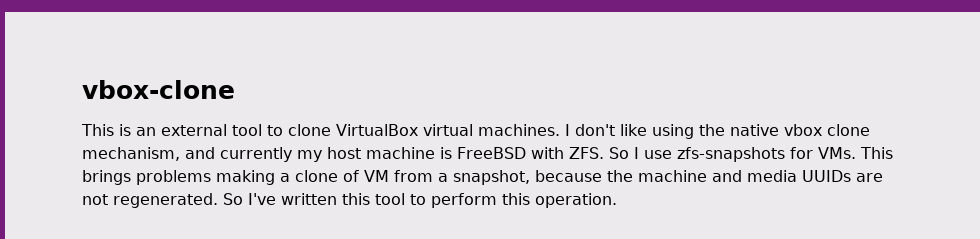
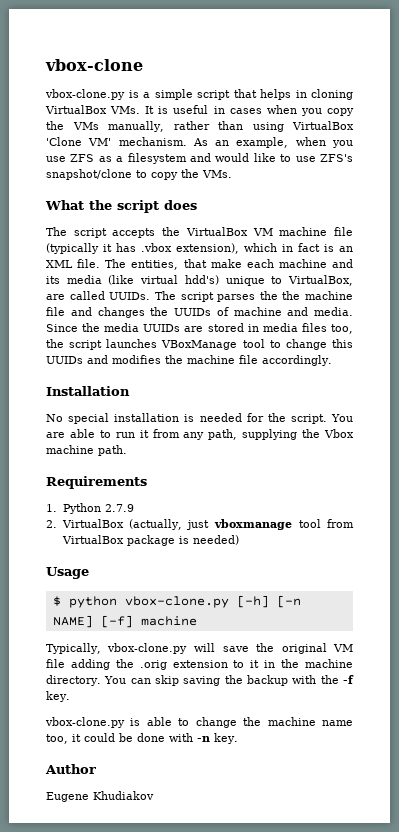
- This is an external tool to clone VirtualBox virtual machines. I don't like using the native vbox clone mechanism, and currently my host machine is FreeBSD with ZFS. So I use zfs-snapshots for VMs. This brings problems making a clone of VM from a snapshot, because the machine and media UUIDs are not regenerated. So I've written this tool to perform this operation.
+ vbox-clone.py is a simple script that helps in cloning VirtualBox VMs. It is useful in cases when you copy the VMs manually, rather than using VirtualBox 'Clone VM' mechanism. As an example, when you use ZFS as a filesystem and would like to use ZFS's snapshot/clone to copy the VMs.
+ What the script does
+ The script accepts the VirtualBox VM machine file (typically it has .vbox extension), which in fact is an XML file. The entities, that make each machine and its media (like virtual hdd's) unique to VirtualBox, are called UUIDs. The script parses the the machine file and changes the UUIDs of machine and media. Since the media UUIDs are stored in media files too, the script launches VBoxManage tool to change this UUIDs and modifies the machine file accordingly.
+ Installation
+ No special installation is needed for the script. You are able to run it from any path, supplying the Vbox machine path.
+ Requirements
+ 1. Python 2.7.9
+ 2. VirtualBox (actually, just vboxmanage tool from VirtualBox package is needed)
+ Usage
+ $ python vbox-clone.py [-h] [-n NAME] [-f] machine
+ Typically, vbox-clone.py will save the original VM file adding the .orig extension to it in the machine directory. You can skip saving the backup with the -f key.
+ vbox-clone.py is able to change the machine name too, it could be done with -n key.
+ Author
+ Eugene Khudiakov

